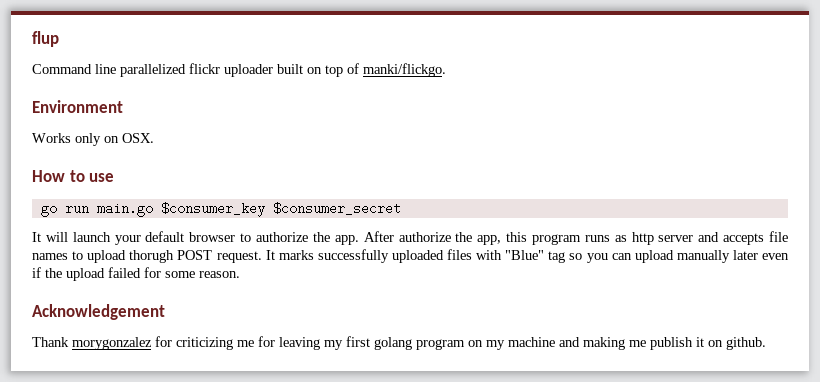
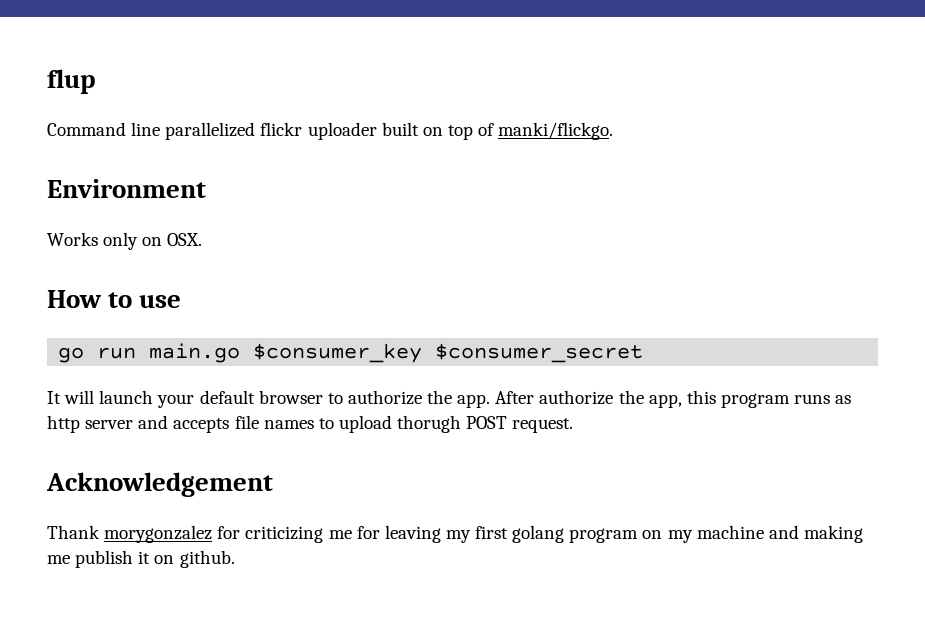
- It marks successfully uploaded files with "Blue" tag so you can upload manually later even if the upload failed for some reason.

